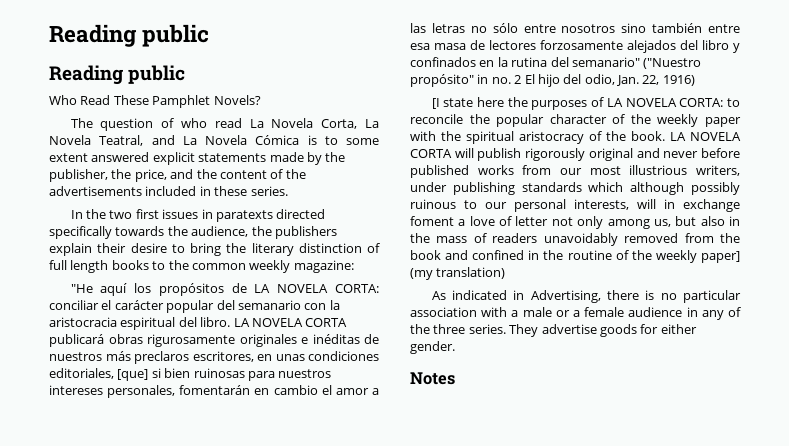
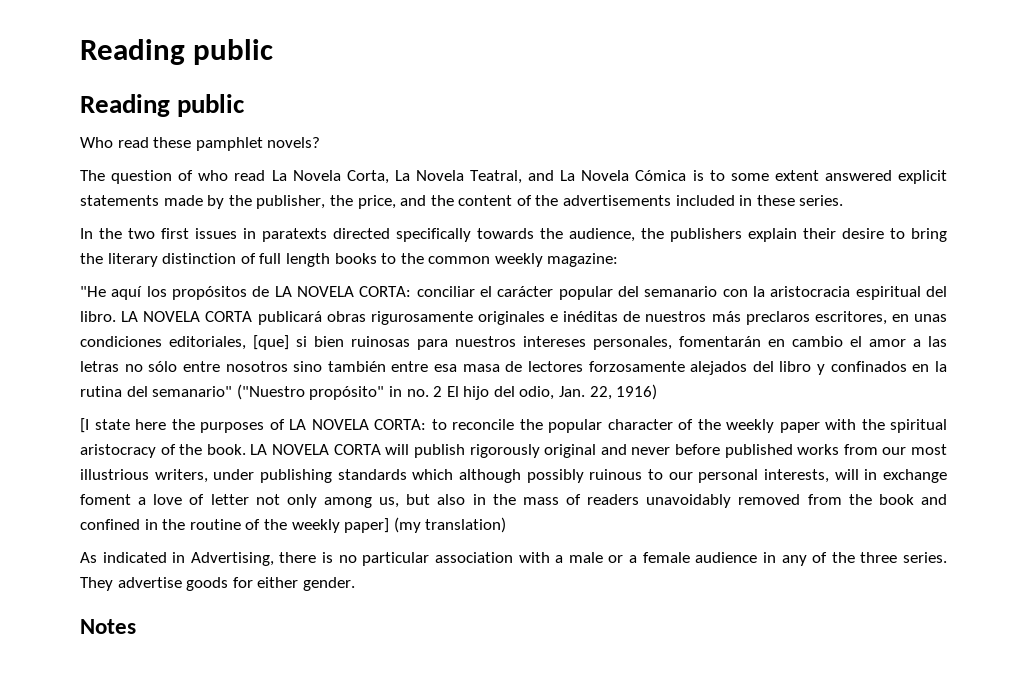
- Who Read These Pamphlet Novels?
+ Who read these pamphlet novels?

